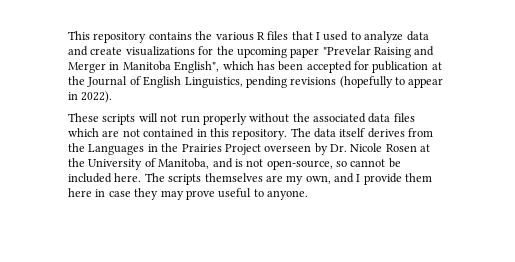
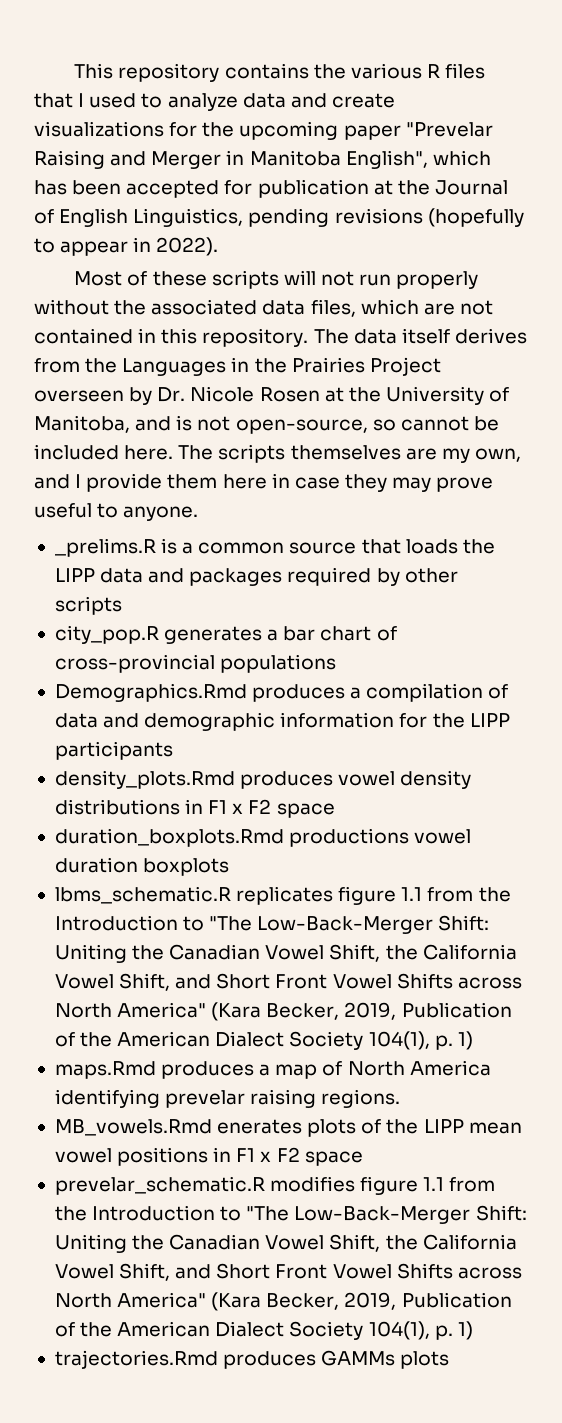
- These scripts will not run properly without the associated data files which are not contained in this repository.
+ Most of these scripts will not run properly without the associated data files, which are not contained in this repository.
+ _prelims.R is a common source that loads the LIPP data and packages required by other scripts
+ city_pop.R generates a bar chart of cross-provincial populations
+ Demographics.Rmd produces a compilation of data and demographic information for the LIPP participants
+ density_plots.Rmd produces vowel density distributions in F1 x F2 space
+ duration_boxplots.Rmd productions vowel duration boxplots
+ lbms_schematic.R replicates figure 1.1 from the Introduction to "The Low-Back-Merger Shift: Uniting the Canadian Vowel Shift, the California Vowel Shift, and Short Front Vowel Shifts across North America" (Kara Becker, 2019, Publication of the American Dialect Society 104(1), p. 1)
+ maps.Rmd produces a map of North America identifying prevelar raising regions.
+ MB_vowels.Rmd enerates plots of the LIPP mean vowel positions in F1 x F2 space
+ prevelar_schematic.R modifies figure 1.1 from the Introduction to "The Low-Back-Merger Shift: Uniting the Canadian Vowel Shift, the California Vowel Shift, and Short Front Vowel Shifts across North America" (Kara Becker, 2019, Publication of the American Dialect Society 104(1), p. 1)
+ trajectories.Rmd produces GAMMs plots

